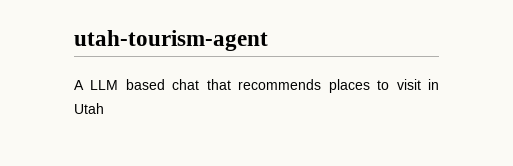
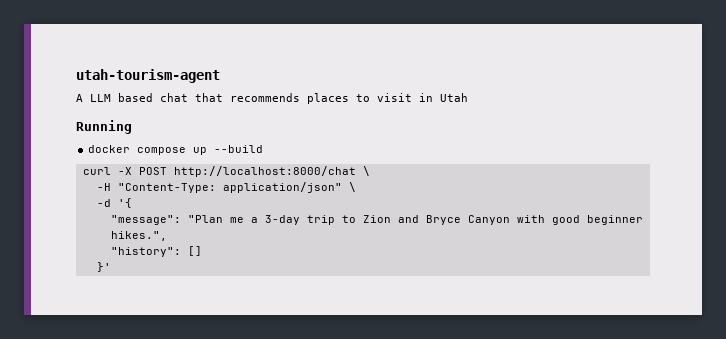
+ Running
+ docker compose up --build
+ curl -X POST http://localhost:8000/chat \
+ -H "Content-Type: application/json" \
+ -d '{
+ "message": "Plan me a 3-day trip to Zion and Bryce Canyon with good beginner hikes.",
+ "history": []
+ }'

